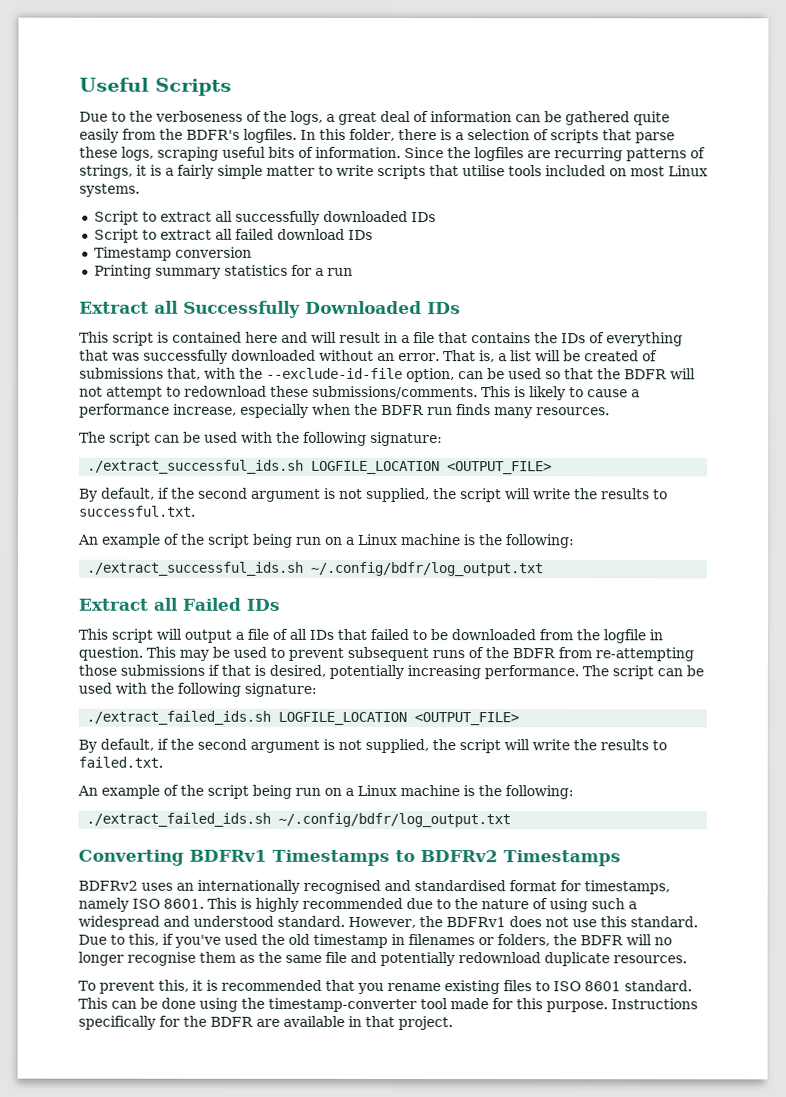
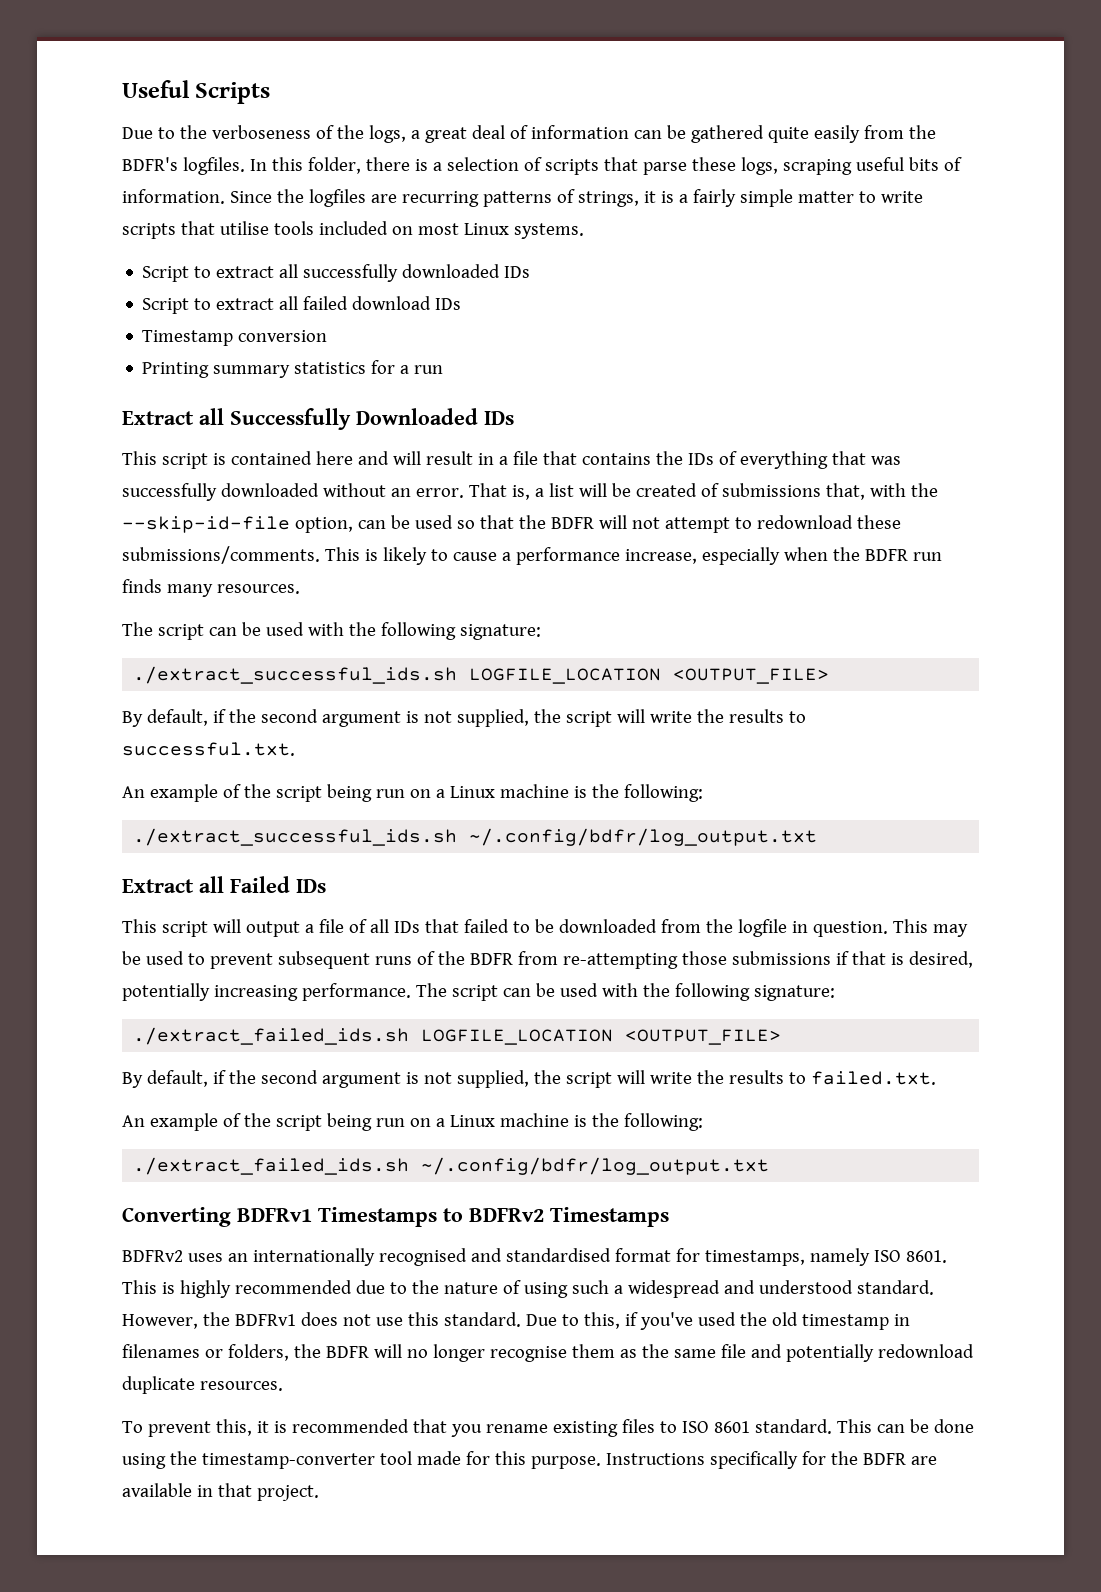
- That is, a list will be created of submissions that, with the --exclude-id-file option, can be used so that the BDFR will not attempt to redownload these submissions/comments.
+ That is, a list will be created of submissions that, with the --skip-id-file option, can be used so that the BDFR will not attempt to redownload these submissions/comments.

